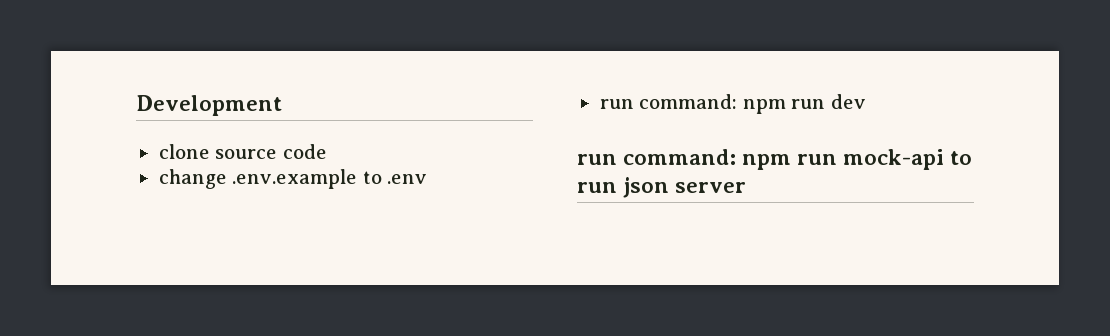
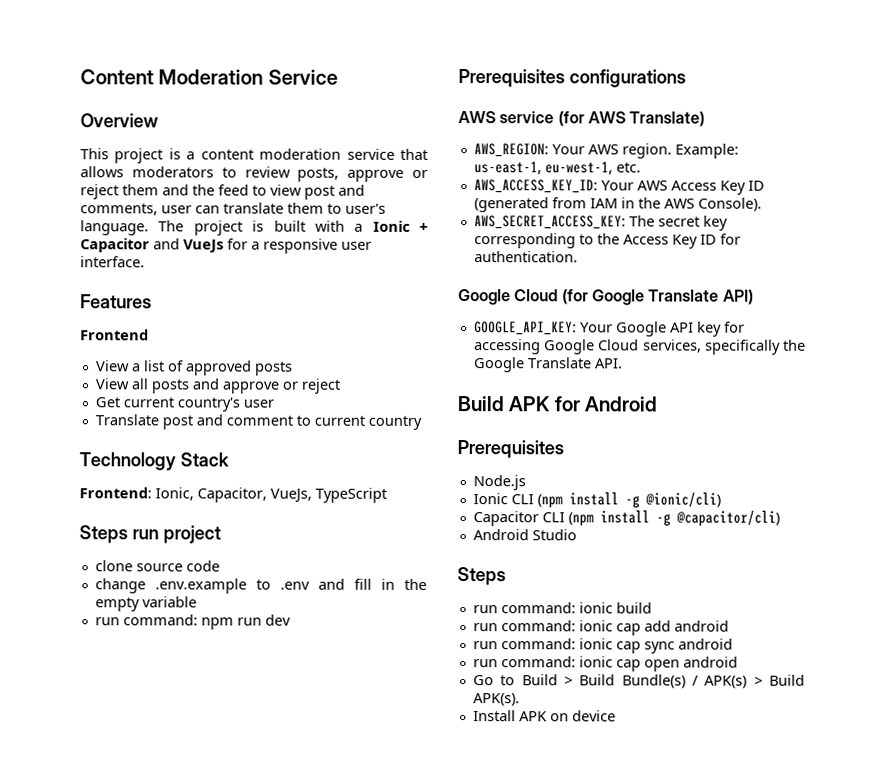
- Development
+ Content Moderation Service
+ Overview
+ This project is a content moderation service that allows moderators to review posts, approve or reject them and the feed to view post and comments, user can translate them to user's language. The project is built with a Ionic + Capacitor and VueJs for a responsive user interface.
+ Features
+ Frontend
+ View a list of approved posts
+ View all posts and approve or reject
+ Get current country's user
+ Translate post and comment to current country
+ Technology Stack
+ Frontend: Ionic, Capacitor, VueJs, TypeScript
+ Steps run project
- change .env.example to .env
+ change .env.example to .env and fill in the empty variable
- run command: npm run mock-api to run json server
+ Prerequisites configurations
+ AWS service (for AWS Translate)
+ AWS_REGION: Your AWS region. Example: us-east-1, eu-west-1, etc.
+ AWS_ACCESS_KEY_ID: Your AWS Access Key ID (generated from IAM in the AWS Console).
+ AWS_SECRET_ACCESS_KEY: The secret key corresponding to the Access Key ID for authentication.
+ Google Cloud (for Google Translate API)
+ GOOGLE_API_KEY: Your Google API key for accessing Google Cloud services, specifically the Google Translate API.
+ Build APK for Android
+ Prerequisites
+ Node.js
+ Ionic CLI (npm install -g @ionic/cli)
+ Capacitor CLI (npm install -g @capacitor/cli)
+ Android Studio
+ Steps
+ run command: ionic build
+ run command: ionic cap add android
+ run command: ionic cap sync android
+ run command: ionic cap open android
+ Go to Build > Build Bundle(s) / APK(s) > Build APK(s).
+ Install APK on device

